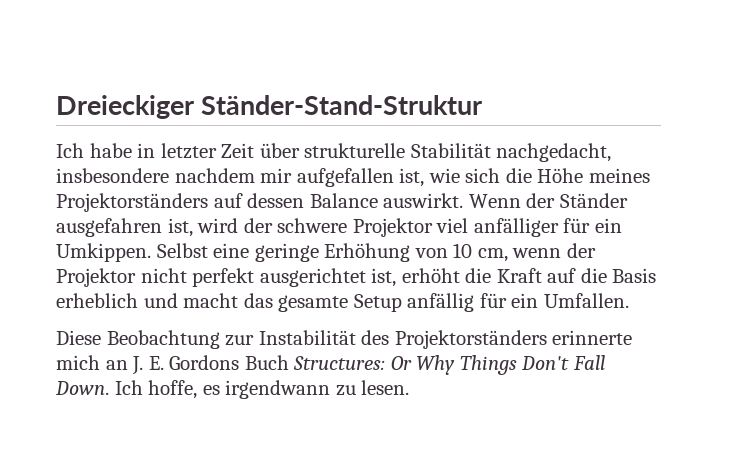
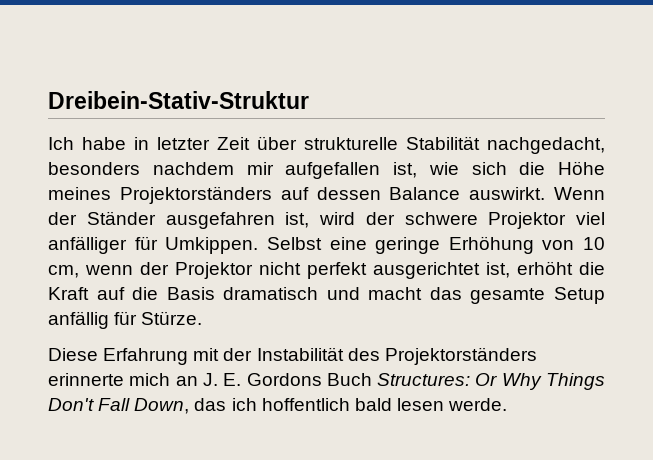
- Dreieckiger Ständer-Stand-Struktur
+ Dreibein-Stativ-Struktur
- Ich habe in letzter Zeit über strukturelle Stabilität nachgedacht, insbesondere nachdem mir aufgefallen ist, wie sich die Höhe meines Projektorständers auf dessen Balance auswirkt.
+ Ich habe in letzter Zeit über strukturelle Stabilität nachgedacht, besonders nachdem mir aufgefallen ist, wie sich die Höhe meines Projektorständers auf dessen Balance auswirkt.
- Wenn der Ständer ausgefahren ist, wird der schwere Projektor viel anfälliger für ein Umkippen.
+ Wenn der Ständer ausgefahren ist, wird der schwere Projektor viel anfälliger für Umkippen.
- Selbst eine geringe Erhöhung von 10 cm, wenn der Projektor nicht perfekt ausgerichtet ist, erhöht die Kraft auf die Basis erheblich und macht das gesamte Setup anfällig für ein Umfallen.
+ Selbst eine geringe Erhöhung von 10 cm, wenn der Projektor nicht perfekt ausgerichtet ist, erhöht die Kraft auf die Basis dramatisch und macht das gesamte Setup anfällig für Stürze.
- Diese Beobachtung zur Instabilität des Projektorständers erinnerte mich an J. E. Gordons Buch Structures: Or Why Things Don't Fall Down. Ich hoffe, es irgendwann zu lesen.
+ Diese Erfahrung mit der Instabilität des Projektorständers erinnerte mich an J. E. Gordons Buch Structures: Or Why Things Don't Fall Down, das ich hoffentlich bald lesen werde.

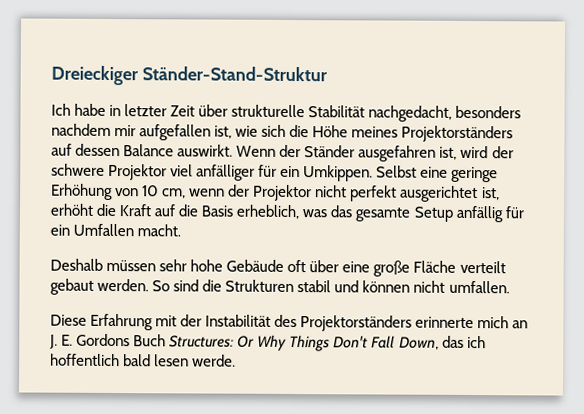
- Dreibein-Stativ-Struktur
+ Dreieckiger Ständer-Stand-Struktur
- Wenn der Ständer ausgefahren ist, wird der schwere Projektor viel anfälliger für Umkippen.
+ Wenn der Ständer ausgefahren ist, wird der schwere Projektor viel anfälliger für ein Umkippen.
- Selbst eine geringe Erhöhung von 10 cm, wenn der Projektor nicht perfekt ausgerichtet ist, erhöht die Kraft auf die Basis dramatisch und macht das gesamte Setup anfällig für Stürze.
+ Selbst eine geringe Erhöhung von 10 cm, wenn der Projektor nicht perfekt ausgerichtet ist, erhöht die Kraft auf die Basis erheblich, was das gesamte Setup anfällig für ein Umfallen macht.
+ Deshalb müssen sehr hohe Gebäude oft über eine große Fläche verteilt gebaut werden. So sind die Strukturen stabil und können nicht umfallen.

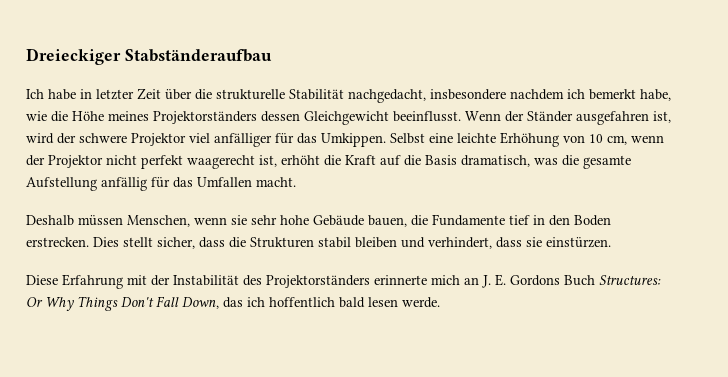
- Dreieckiger Ständer-Stand-Struktur
+ Dreieckiger Stabständeraufbau
- Ich habe in letzter Zeit über strukturelle Stabilität nachgedacht, besonders nachdem mir aufgefallen ist, wie sich die Höhe meines Projektorständers auf dessen Balance auswirkt.
+ Ich habe in letzter Zeit über die strukturelle Stabilität nachgedacht, insbesondere nachdem ich bemerkt habe, wie die Höhe meines Projektorständers dessen Gleichgewicht beeinflusst.
- Wenn der Ständer ausgefahren ist, wird der schwere Projektor viel anfälliger für ein Umkippen.
+ Wenn der Ständer ausgefahren ist, wird der schwere Projektor viel anfälliger für das Umkippen.
- Selbst eine geringe Erhöhung von 10 cm, wenn der Projektor nicht perfekt ausgerichtet ist, erhöht die Kraft auf die Basis erheblich, was das gesamte Setup anfällig für ein Umfallen macht.
+ Selbst eine leichte Erhöhung von 10 cm, wenn der Projektor nicht perfekt waagerecht ist, erhöht die Kraft auf die Basis dramatisch, was die gesamte Aufstellung anfällig für das Umfallen macht.
- Deshalb müssen sehr hohe Gebäude oft über eine große Fläche verteilt gebaut werden. So sind die Strukturen stabil und können nicht umfallen.
+ Deshalb müssen Menschen, wenn sie sehr hohe Gebäude bauen, die Fundamente tief in den Boden erstrecken. Dies stellt sicher, dass die Strukturen stabil bleiben und verhindert, dass sie einstürzen.

